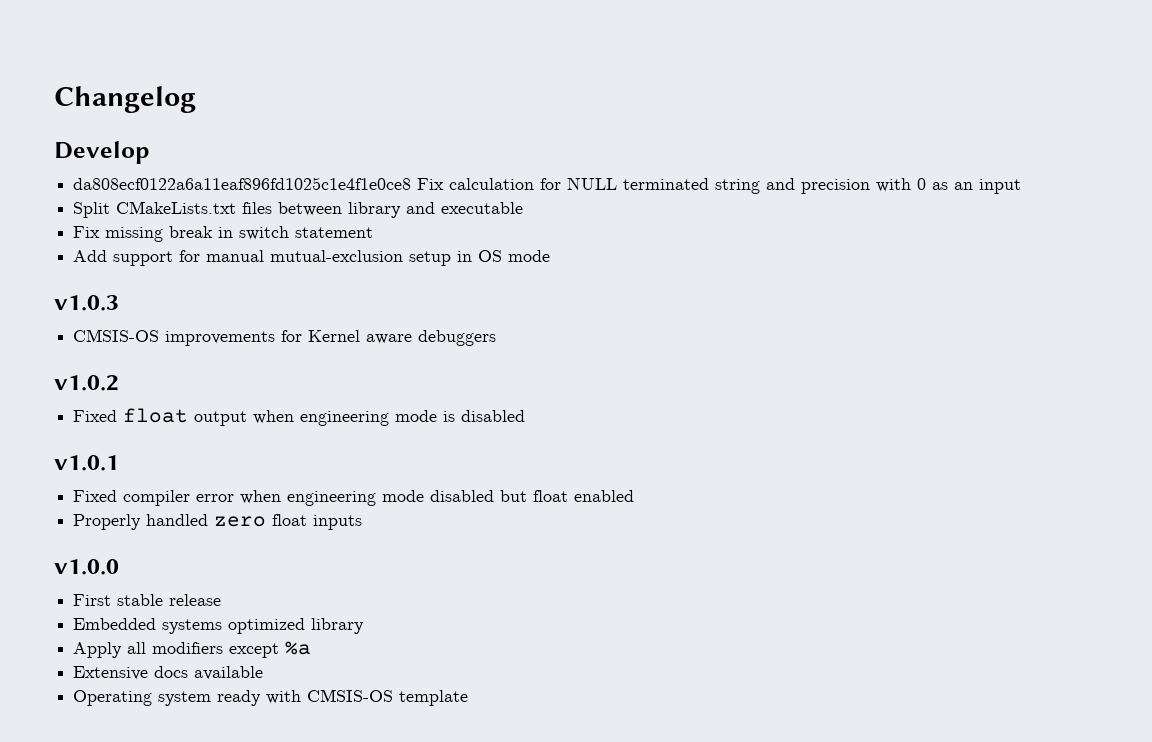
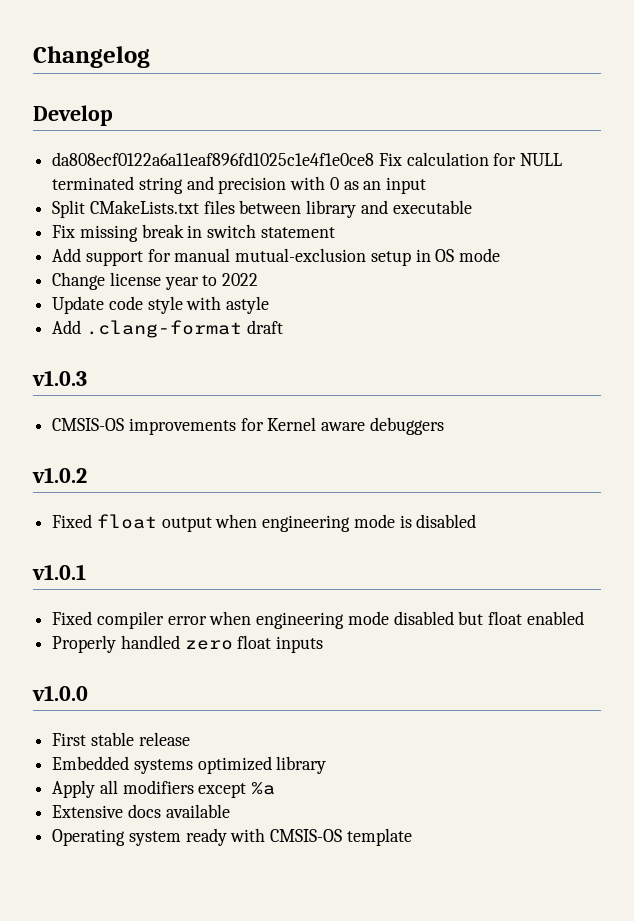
+ Change license year to 2022
+ Update code style with astyle
+ Add .clang-format draft

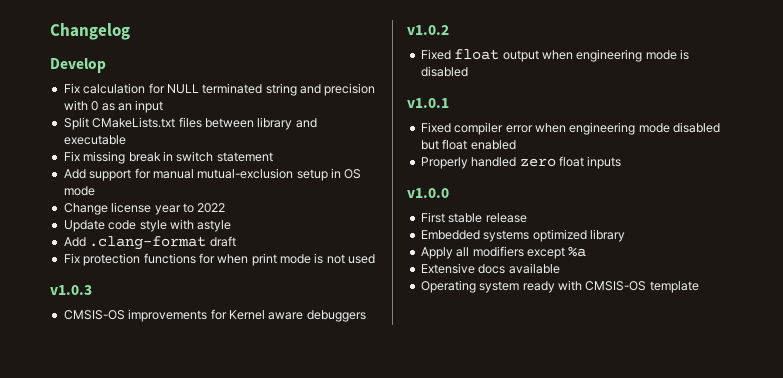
- da808ecf0122a6a11eaf896fd1025c1e4f1e0ce8 Fix calculation for NULL terminated string and precision with 0 as an input
+ Fix calculation for NULL terminated string and precision with 0 as an input
+ Fix protection functions for when print mode is not used

